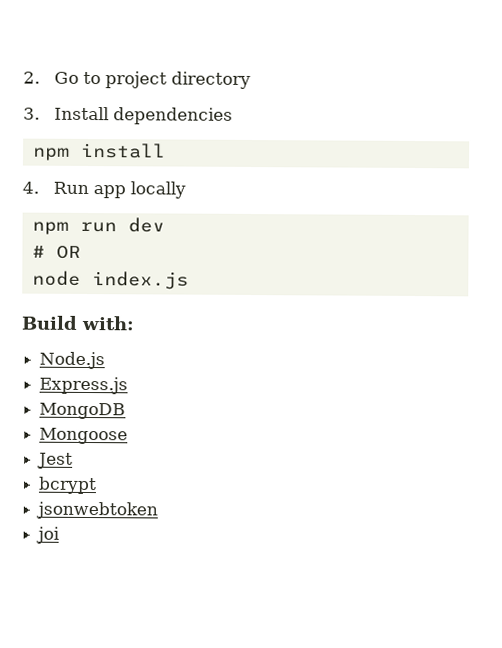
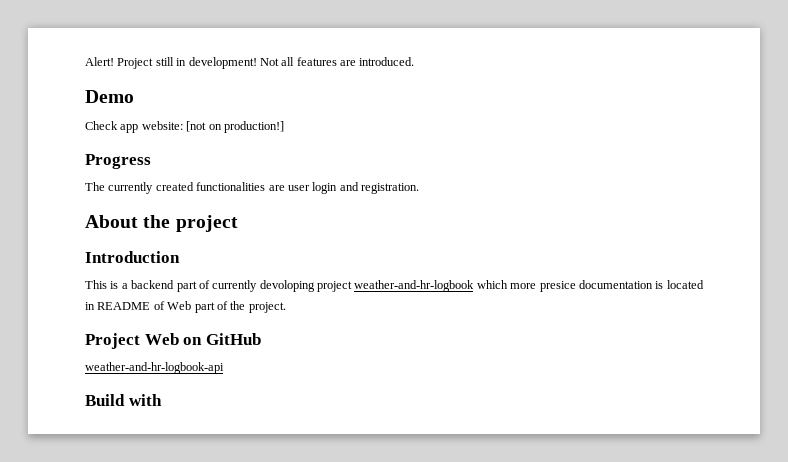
- 2. Go to project directory
- 3. Install dependencies
- npm install
- 4. Run app locally
- npm run dev
- # OR
- node index.js
- Build with:
- Node.js
- Express.js
- MongoDB
- Mongoose
- Jest
- bcrypt
- jsonwebtoken
- joi
+ Alert! Project still in development! Not all features are introduced.
+ Demo
+ Check app website: [not on production!]
+ Progress
+ The currently created functionalities are user login and registration.
+ About the project
+ Introduction
+ This is a backend part of currently devoloping project weather-and-hr-logbook which more presice documentation is located in README of Web part of the project.
+ Project Web on GitHub
+ weather-and-hr-logbook-api
+ Build with

